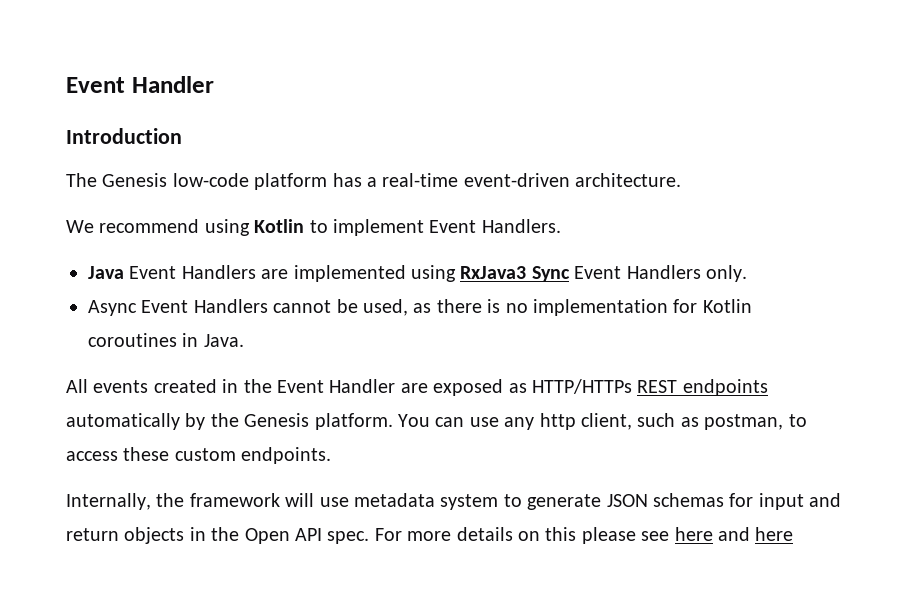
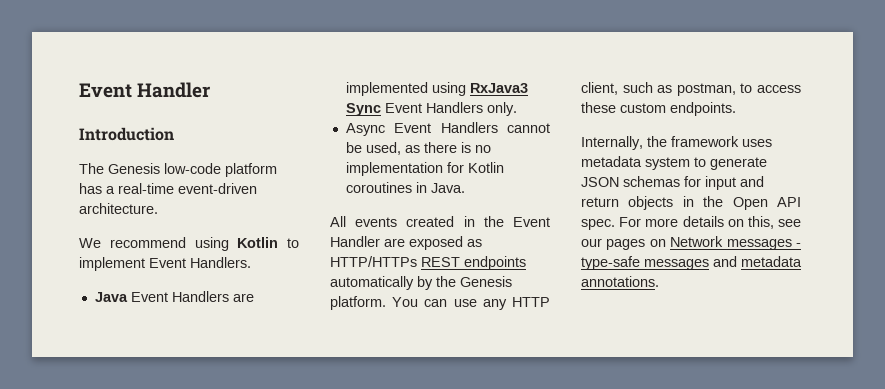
- You can use any http client, such as postman, to access these custom endpoints.
+ You can use any HTTP client, such as postman, to access these custom endpoints.
- Internally, the framework will use metadata system to generate JSON schemas for input and return objects in the Open API spec.
+ Internally, the framework uses metadata system to generate JSON schemas for input and return objects in the Open API spec.
- For more details on this please see here and here
+ For more details on this, see our pages on Network messages - type-safe messages and metadata annotations.

